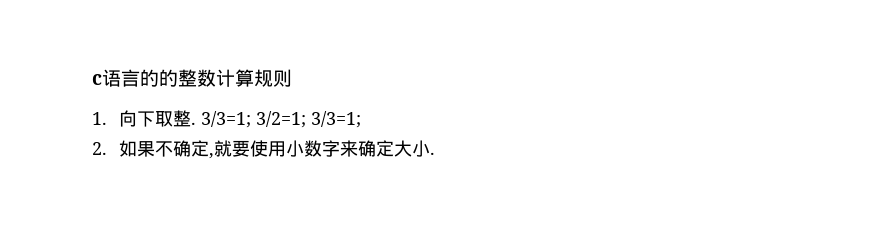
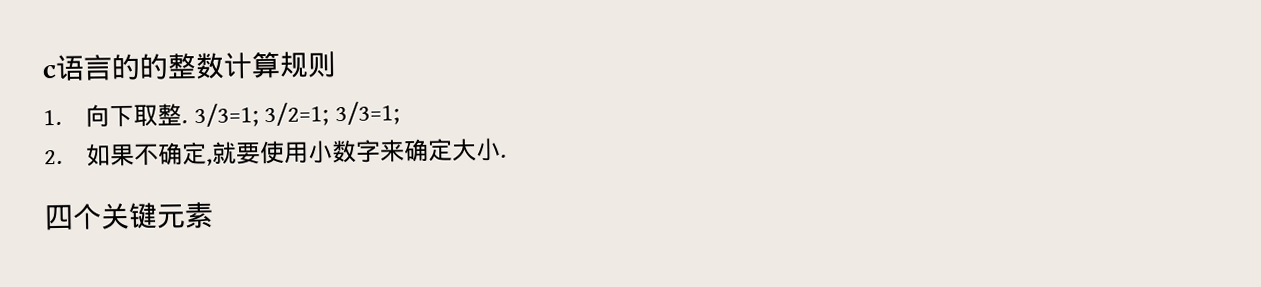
+ 四个关键元素

